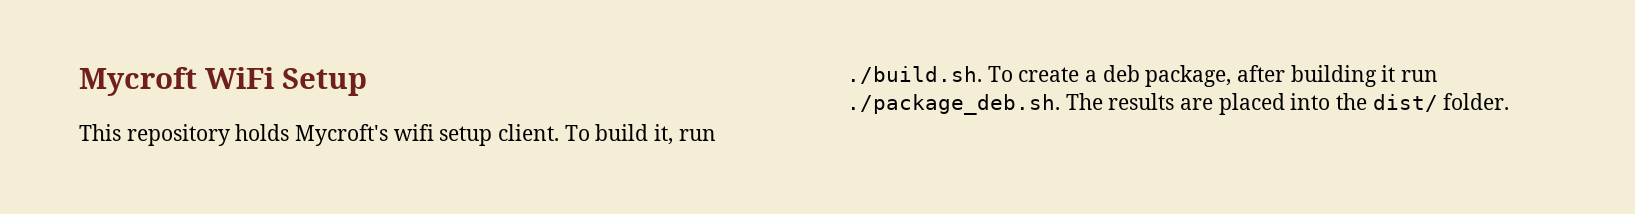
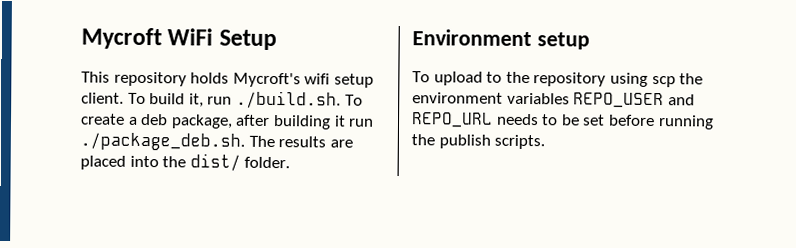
+ Environment setup
+ To upload to the repository using scp the environment variables REPO_USER and REPO_URL needs to be set before running the publish scripts.

